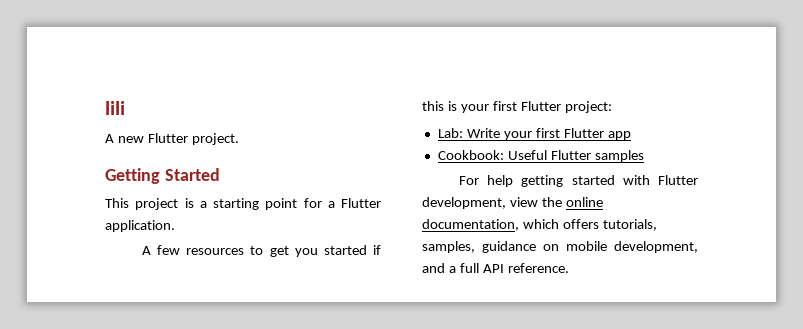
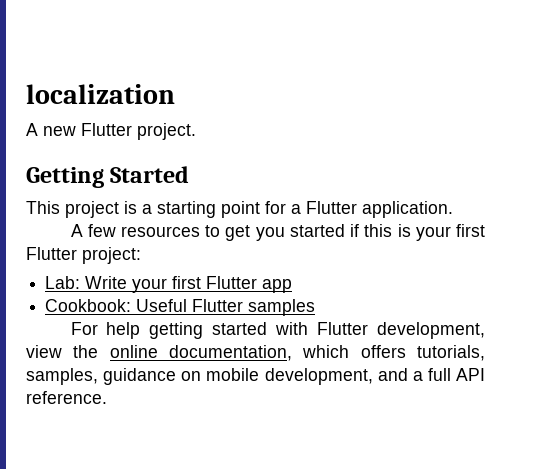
- lili
+ localization

